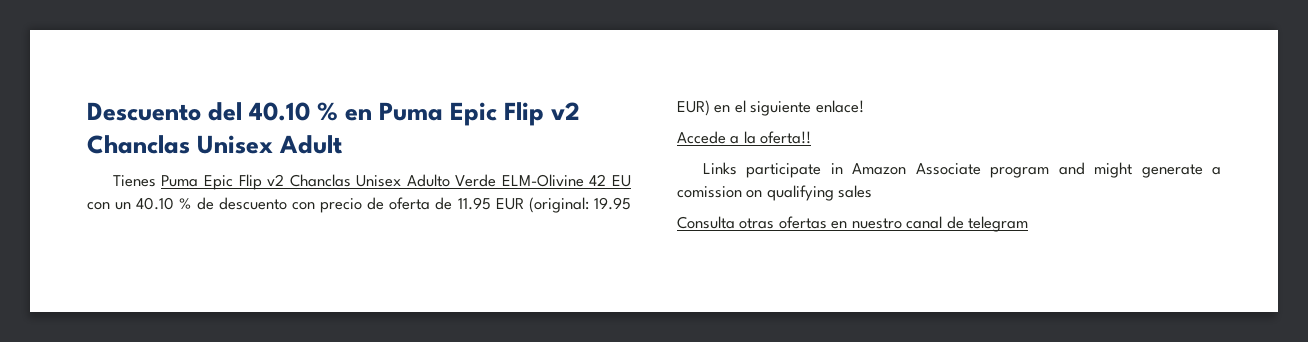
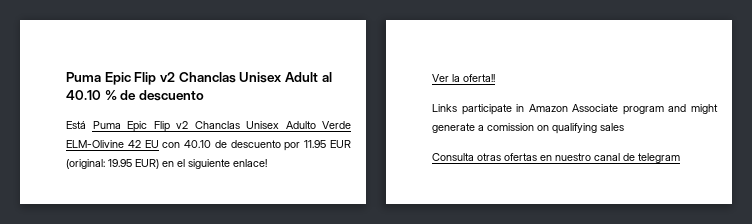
- Descuento del 40.10 % en Puma Epic Flip v2 Chanclas Unisex Adult
- Tienes Puma Epic Flip v2 Chanclas Unisex Adulto Verde ELM-Olivine 42 EU con un 40.10 % de descuento con precio de oferta de 11.95 EUR (original: 19.95 EUR) en el siguiente enlace!
+ Puma Epic Flip v2 Chanclas Unisex Adult al 40.10 % de descuento
+ Está Puma Epic Flip v2 Chanclas Unisex Adulto Verde ELM-Olivine 42 EU con 40.10 de descuento por 11.95 EUR (original: 19.95 EUR) en el siguiente enlace!
- Accede a la oferta!!
+ Ver la oferta!!

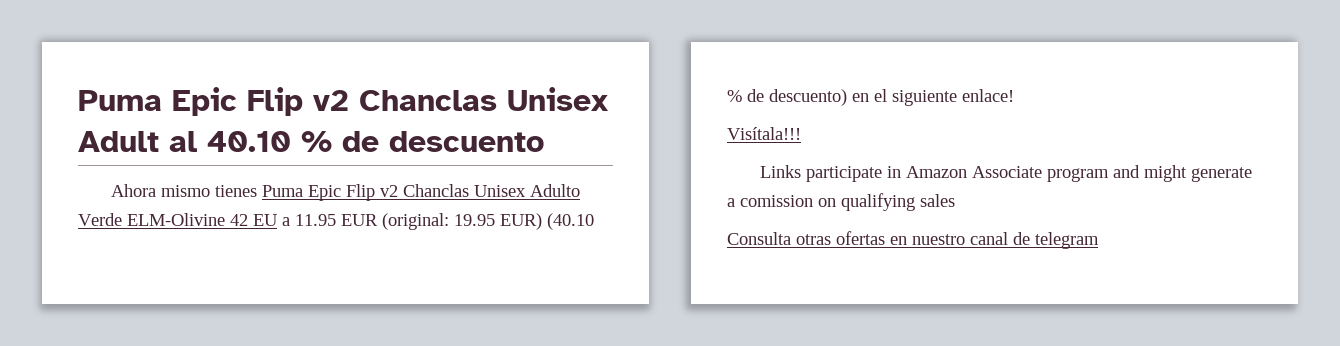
- Está Puma Epic Flip v2 Chanclas Unisex Adulto Verde ELM-Olivine 42 EU con 40.10 de descuento por 11.95 EUR (original: 19.95 EUR) en el siguiente enlace!
+ Ahora mismo tienes Puma Epic Flip v2 Chanclas Unisex Adulto Verde ELM-Olivine 42 EU a 11.95 EUR (original: 19.95 EUR) (40.10 % de descuento) en el siguiente enlace!
- Ver la oferta!!
+ Visítala!!!

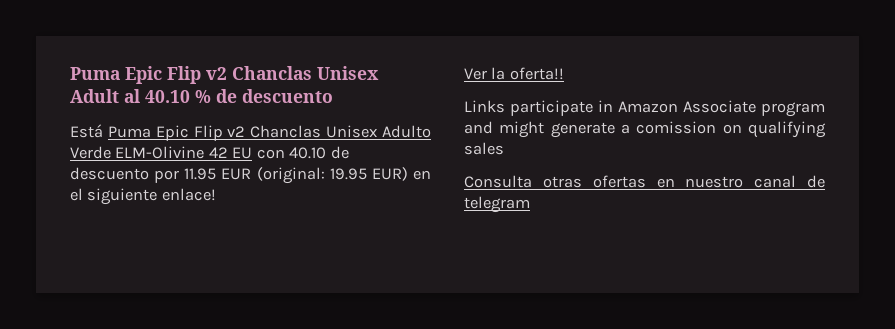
- Ahora mismo tienes Puma Epic Flip v2 Chanclas Unisex Adulto Verde ELM-Olivine 42 EU a 11.95 EUR (original: 19.95 EUR) (40.10 % de descuento) en el siguiente enlace!
+ Está Puma Epic Flip v2 Chanclas Unisex Adulto Verde ELM-Olivine 42 EU con 40.10 de descuento por 11.95 EUR (original: 19.95 EUR) en el siguiente enlace!
- Visítala!!!
+ Ver la oferta!!

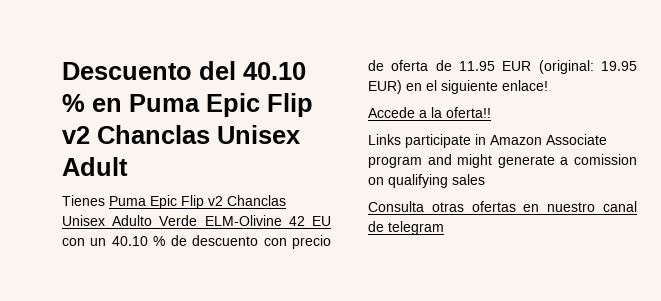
- Puma Epic Flip v2 Chanclas Unisex Adult al 40.10 % de descuento
- Está Puma Epic Flip v2 Chanclas Unisex Adulto Verde ELM-Olivine 42 EU con 40.10 de descuento por 11.95 EUR (original: 19.95 EUR) en el siguiente enlace!
+ Descuento del 40.10 % en Puma Epic Flip v2 Chanclas Unisex Adult
+ Tienes Puma Epic Flip v2 Chanclas Unisex Adulto Verde ELM-Olivine 42 EU con un 40.10 % de descuento con precio de oferta de 11.95 EUR (original: 19.95 EUR) en el siguiente enlace!
- Ver la oferta!!
+ Accede a la oferta!!

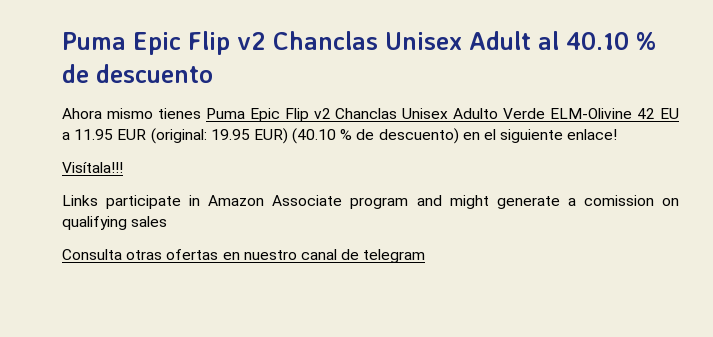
- Descuento del 40.10 % en Puma Epic Flip v2 Chanclas Unisex Adult
- Tienes Puma Epic Flip v2 Chanclas Unisex Adulto Verde ELM-Olivine 42 EU con un 40.10 % de descuento con precio de oferta de 11.95 EUR (original: 19.95 EUR) en el siguiente enlace!
+ Puma Epic Flip v2 Chanclas Unisex Adult al 40.10 % de descuento
+ Ahora mismo tienes Puma Epic Flip v2 Chanclas Unisex Adulto Verde ELM-Olivine 42 EU a 11.95 EUR (original: 19.95 EUR) (40.10 % de descuento) en el siguiente enlace!
- Accede a la oferta!!
+ Visítala!!!

